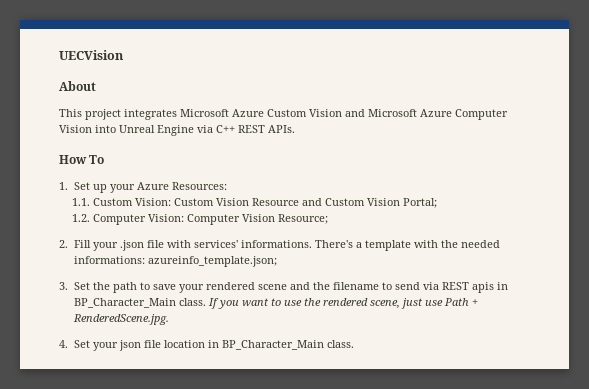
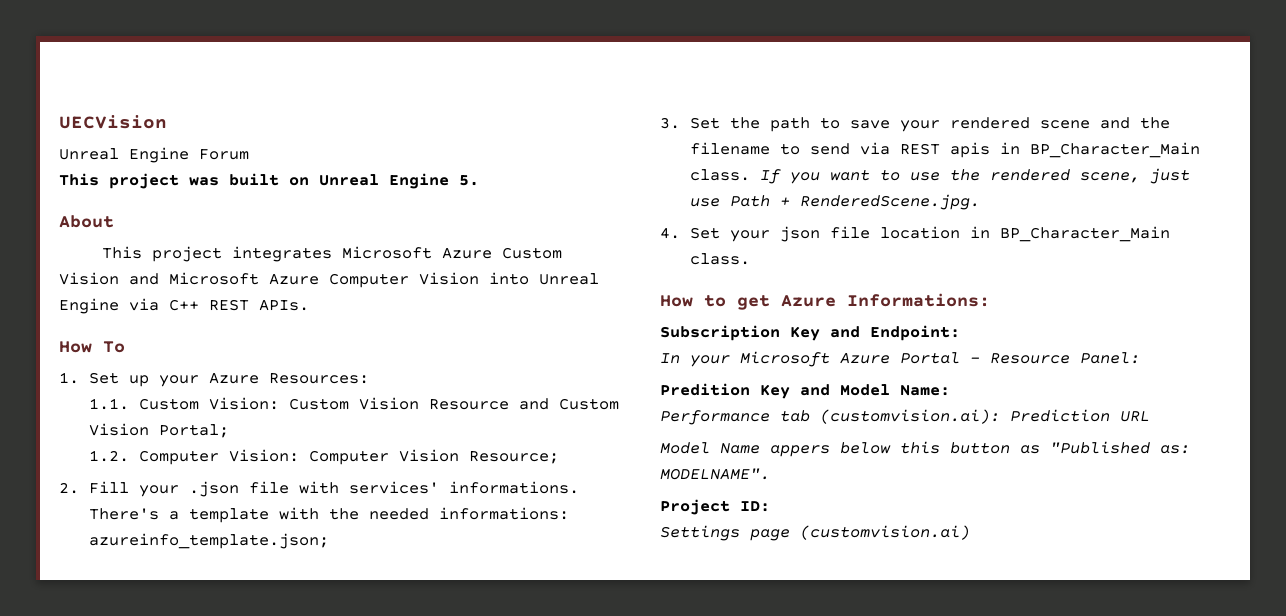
+ Unreal Engine Forum
+ This project was built on Unreal Engine 5.
+ How to get Azure Informations:
+ Subscription Key and Endpoint:
+ In your Microsoft Azure Portal - Resource Panel:
+ Predition Key and Model Name:
+ Performance tab (customvision.ai): Prediction URL
+ Model Name appers below this button as "Published as: MODELNAME".
+ Project ID:
+ Settings page (customvision.ai)

